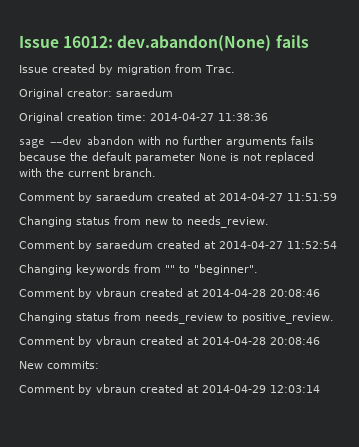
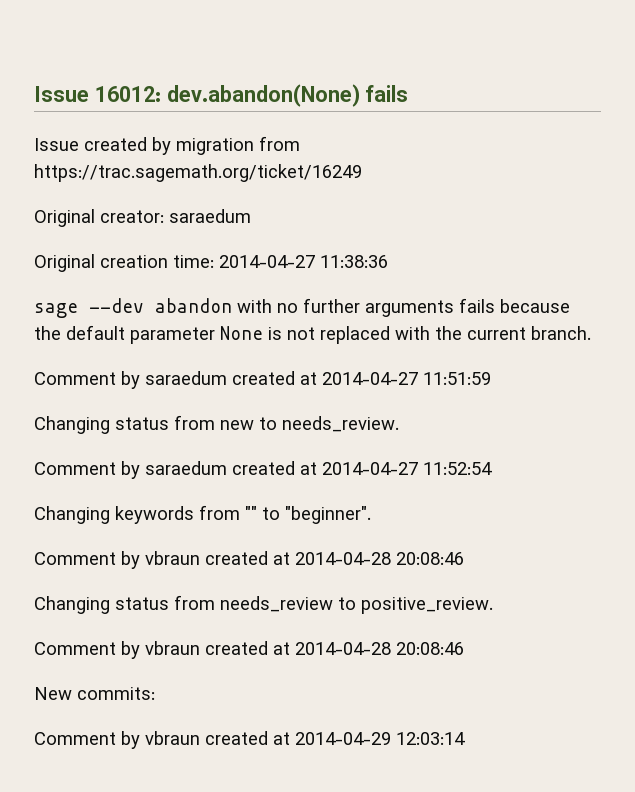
- Issue created by migration from Trac.
+ Issue created by migration from https://trac.sagemath.org/ticket/16249

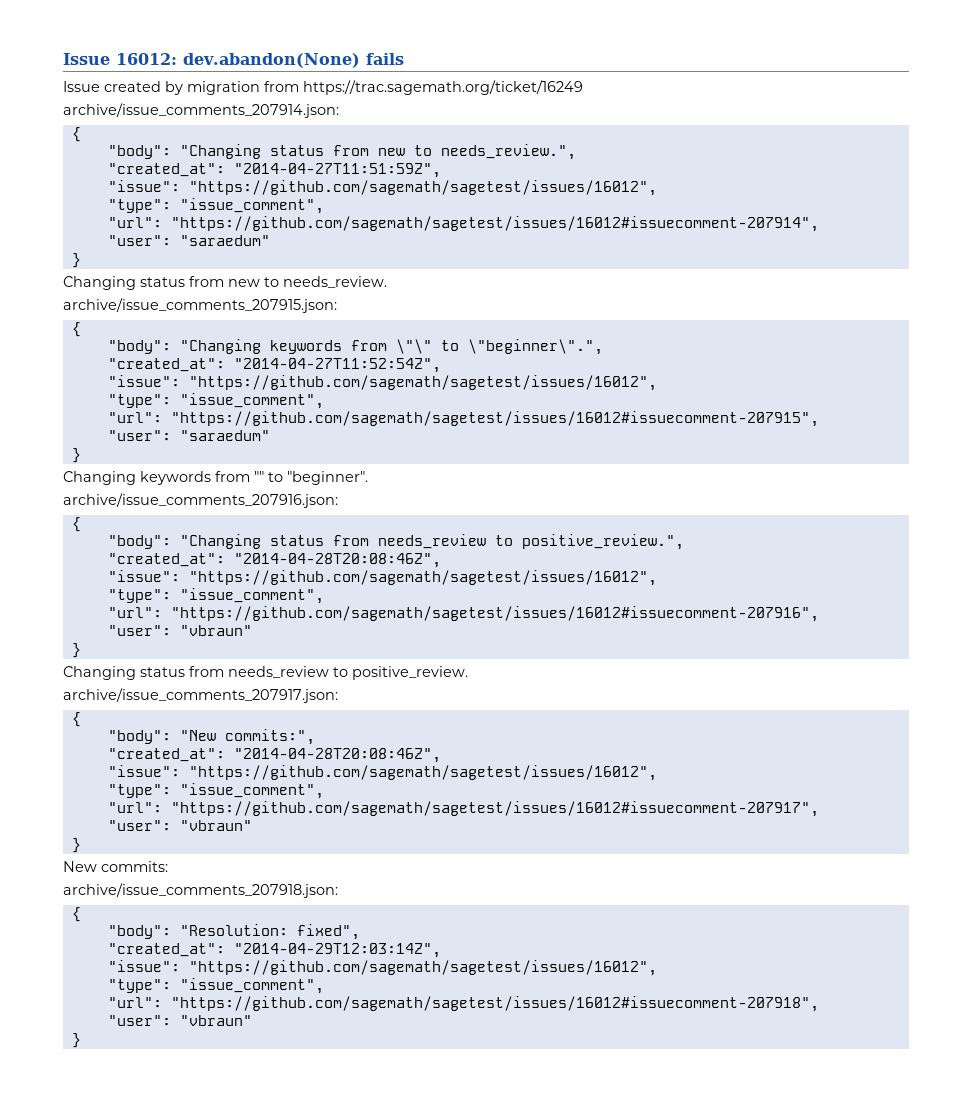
- Original creator: saraedum
- Original creation time: 2014-04-27 11:38:36
- sage --dev abandon with no further arguments fails because the default parameter None is not replaced with the current branch.
- Comment by saraedum created at 2014-04-27 11:51:59
+ archive/issue_comments_207914.json:
+ {
+ "body": "Changing status from new to needs_review.",
+ "created_at": "2014-04-27T11:51:59Z",
+ "issue": "https://github.com/sagemath/sagetest/issues/16012",
+ "type": "issue_comment",
+ "url": "https://github.com/sagemath/sagetest/issues/16012#issuecomment-207914",
+ "user": "saraedum"
+ }
- Comment by saraedum created at 2014-04-27 11:52:54
+ archive/issue_comments_207915.json:
+ {
+ "body": "Changing keywords from \"\" to \"beginner\".",
+ "created_at": "2014-04-27T11:52:54Z",
+ "issue": "https://github.com/sagemath/sagetest/issues/16012",
+ "type": "issue_comment",
+ "url": "https://github.com/sagemath/sagetest/issues/16012#issuecomment-207915",
+ "user": "saraedum"
+ }
  Changing keywords from "" to "beginner".
- Comment by vbraun created at 2014-04-28 20:08:46
+ archive/issue_comments_207916.json:
+ {
+ "body": "Changing status from needs_review to positive_review.",
+ "created_at": "2014-04-28T20:08:46Z",
+ "issue": "https://github.com/sagemath/sagetest/issues/16012",
+ "type": "issue_comment",
+ "url": "https://github.com/sagemath/sagetest/issues/16012#issuecomment-207916",
+ "user": "vbraun"
+ }
  Changing status from needs_review to positive_review.
- Comment by vbraun created at 2014-04-28 20:08:46
+ archive/issue_comments_207917.json:
+ {
+ "body": "New commits:",
+ "created_at": "2014-04-28T20:08:46Z",
+ "issue": "https://github.com/sagemath/sagetest/issues/16012",
+ "type": "issue_comment",
+ "url": "https://github.com/sagemath/sagetest/issues/16012#issuecomment-207917",
+ "user": "vbraun"
+ }
  New commits:
- Comment by vbraun created at 2014-04-29 12:03:14
+ archive/issue_comments_207918.json:
+ {
+ "body": "Resolution: fixed",
+ "created_at": "2014-04-29T12:03:14Z",
+ "issue": "https://github.com/sagemath/sagetest/issues/16012",
+ "type": "issue_comment",
+ "url": "https://github.com/sagemath/sagetest/issues/16012#issuecomment-207918",
+ "user": "vbraun"
+ }

